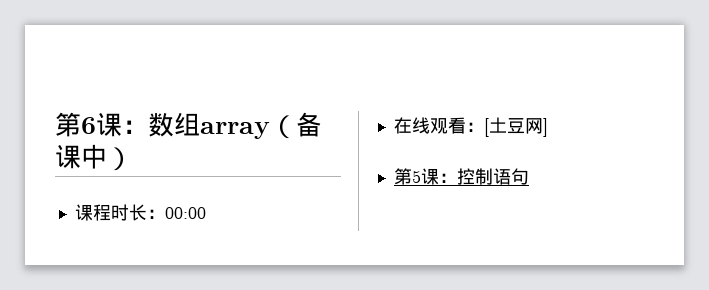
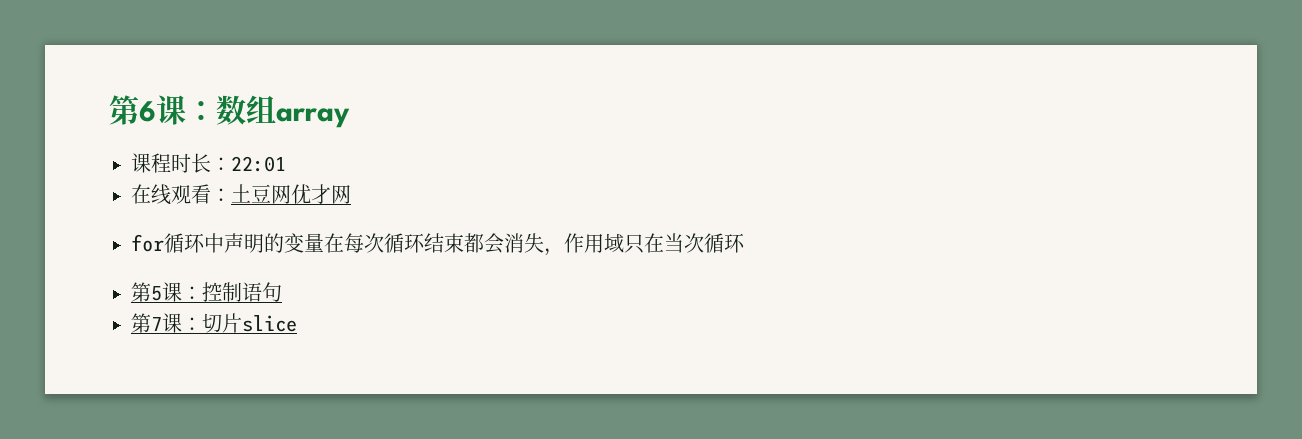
- 第6课：数组array（备课中）
+ 第6课：数组array
- 课程时长：00:00
+ 课程时长：22:01
- 在线观看：[土豆网]
+ 在线观看：土豆网优才网
+ for循环中声明的变量在每次循环结束都会消失，作用域只在当次循环
+ 第7课：切片slice

